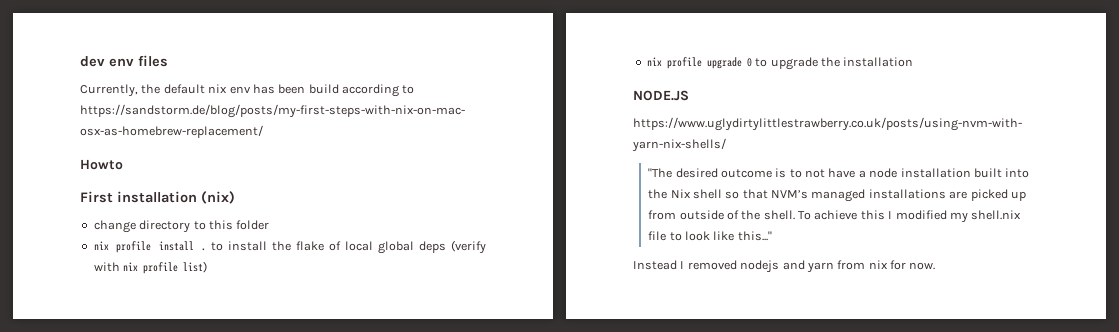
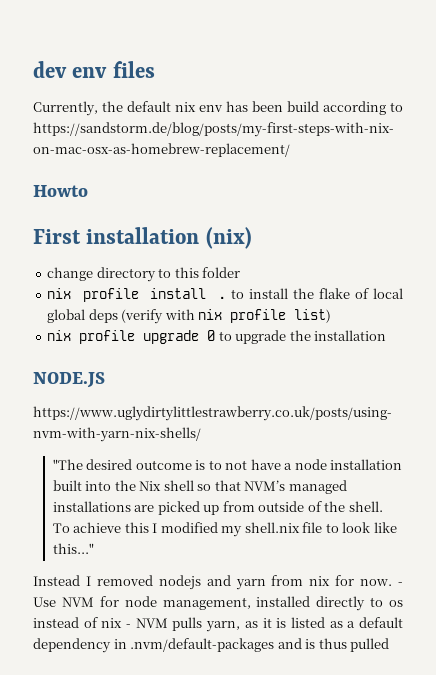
+ - Use NVM for node management, installed directly to os instead of nix - NVM pulls yarn, as it is listed as a default dependency in .nvm/default-packages and is thus pulled

